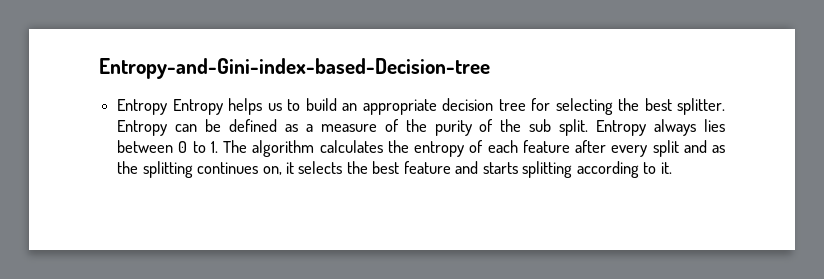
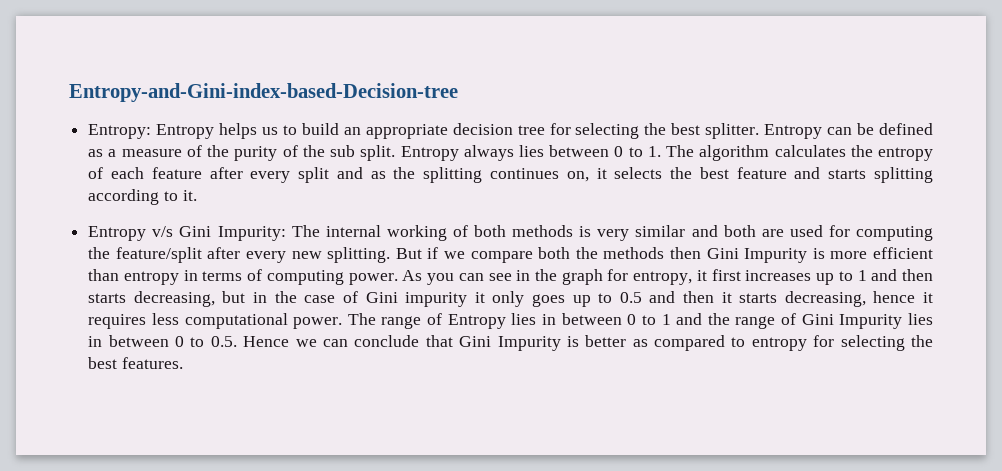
- Entropy Entropy helps us to build an appropriate decision tree for selecting the best splitter.
+ Entropy: Entropy helps us to build an appropriate decision tree for selecting the best splitter.
+ Entropy v/s Gini Impurity: The internal working of both methods is very similar and both are used for computing the feature/split after every new splitting. But if we compare both the methods then Gini Impurity is more efficient than entropy in terms of computing power. As you can see in the graph for entropy, it first increases up to 1 and then starts decreasing, but in the case of Gini impurity it only goes up to 0.5 and then it starts decreasing, hence it requires less computational power. The range of Entropy lies in between 0 to 1 and the range of Gini Impurity lies in between 0 to 0.5. Hence we can conclude that Gini Impurity is better as compared to entropy for selecting the best features.

